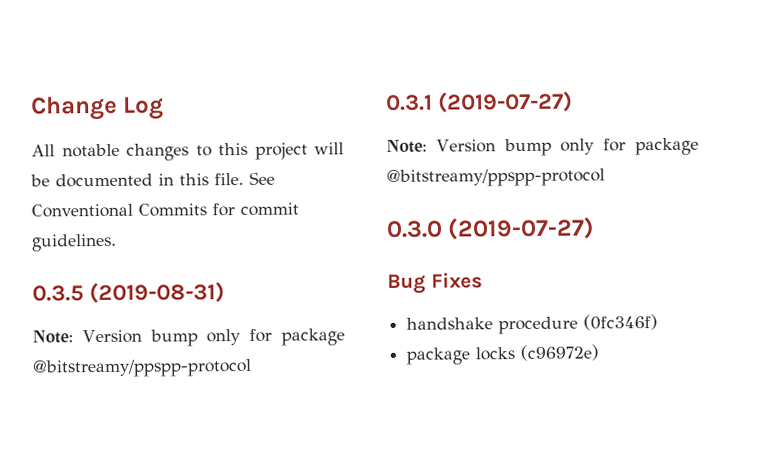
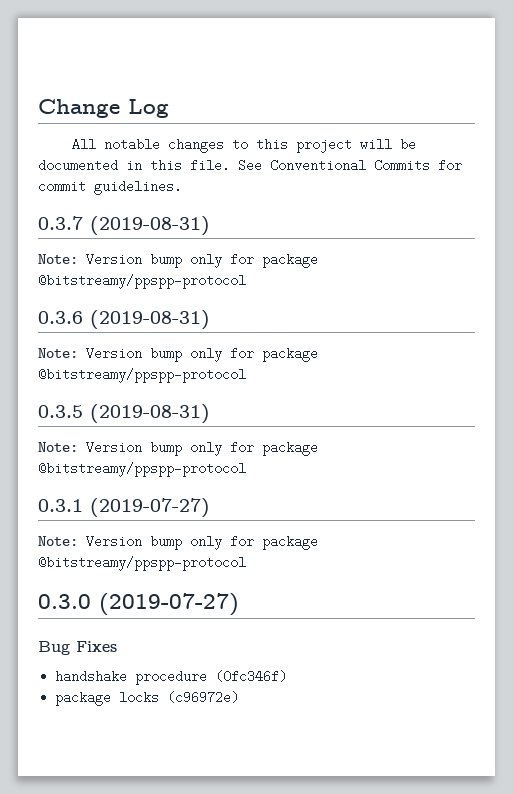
+ 0.3.7 (2019-08-31)
+ Note: Version bump only for package @bitstreamy/ppspp-protocol
+ 0.3.6 (2019-08-31)
+ Note: Version bump only for package @bitstreamy/ppspp-protocol

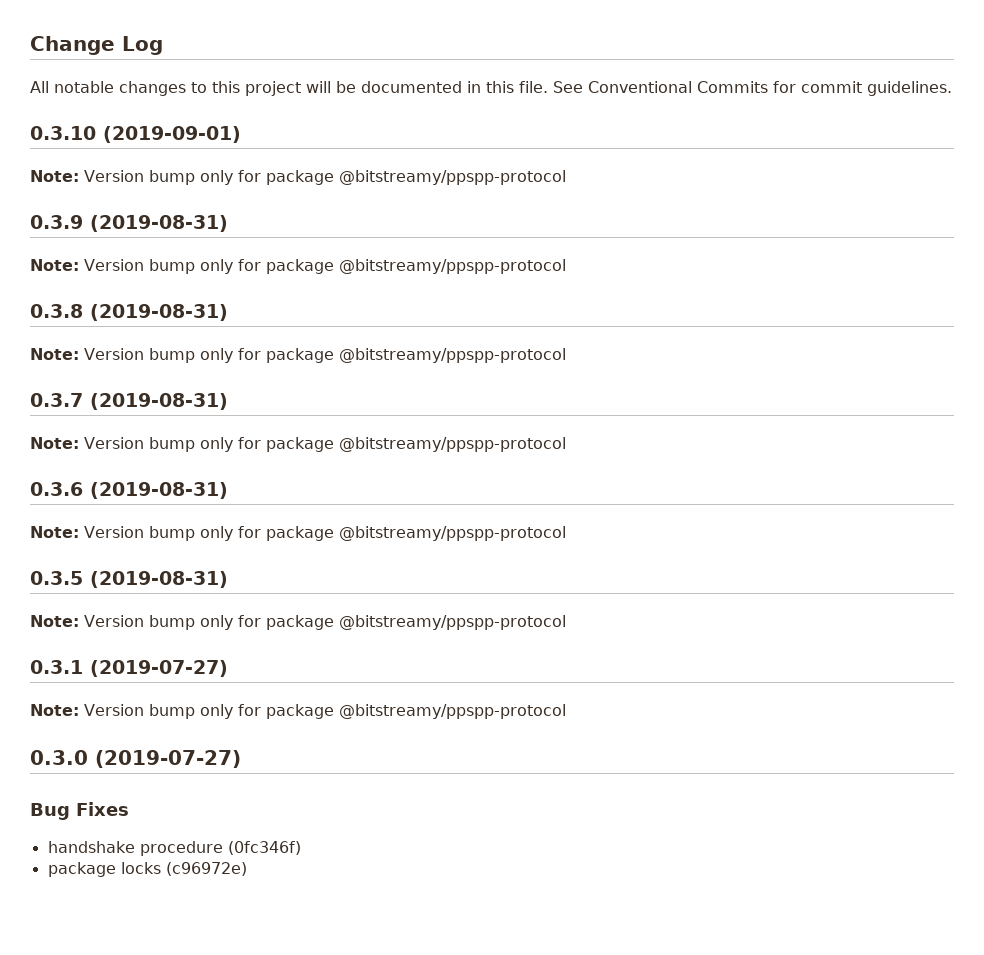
+ 0.3.10 (2019-09-01)
+ Note: Version bump only for package @bitstreamy/ppspp-protocol
+ 0.3.9 (2019-08-31)
+ Note: Version bump only for package @bitstreamy/ppspp-protocol
+ 0.3.8 (2019-08-31)
+ Note: Version bump only for package @bitstreamy/ppspp-protocol

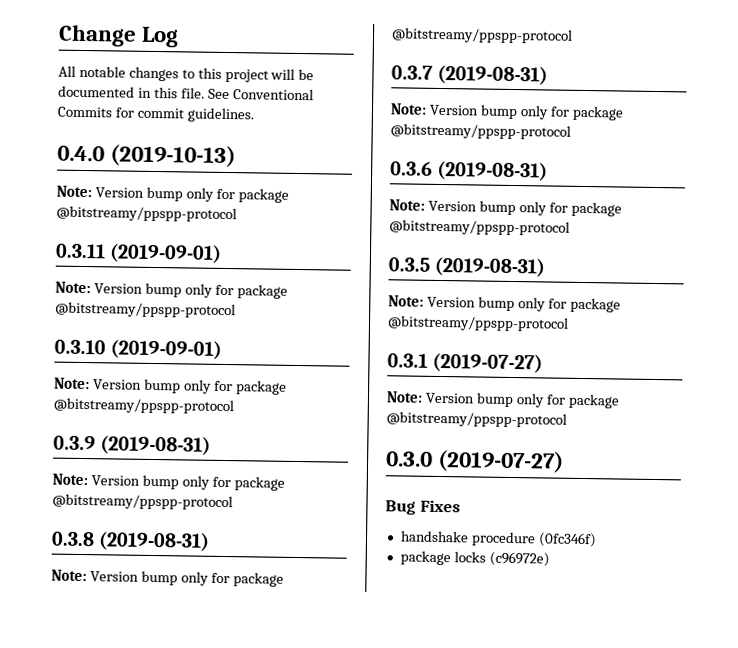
+ 0.4.0 (2019-10-13)
+ Note: Version bump only for package @bitstreamy/ppspp-protocol
+ 0.3.11 (2019-09-01)
+ Note: Version bump only for package @bitstreamy/ppspp-protocol

